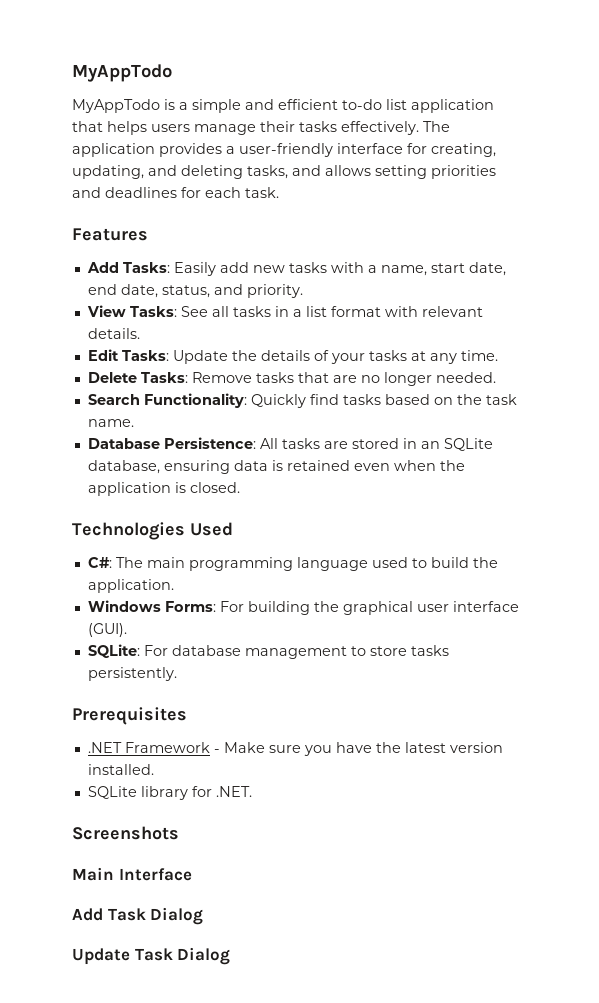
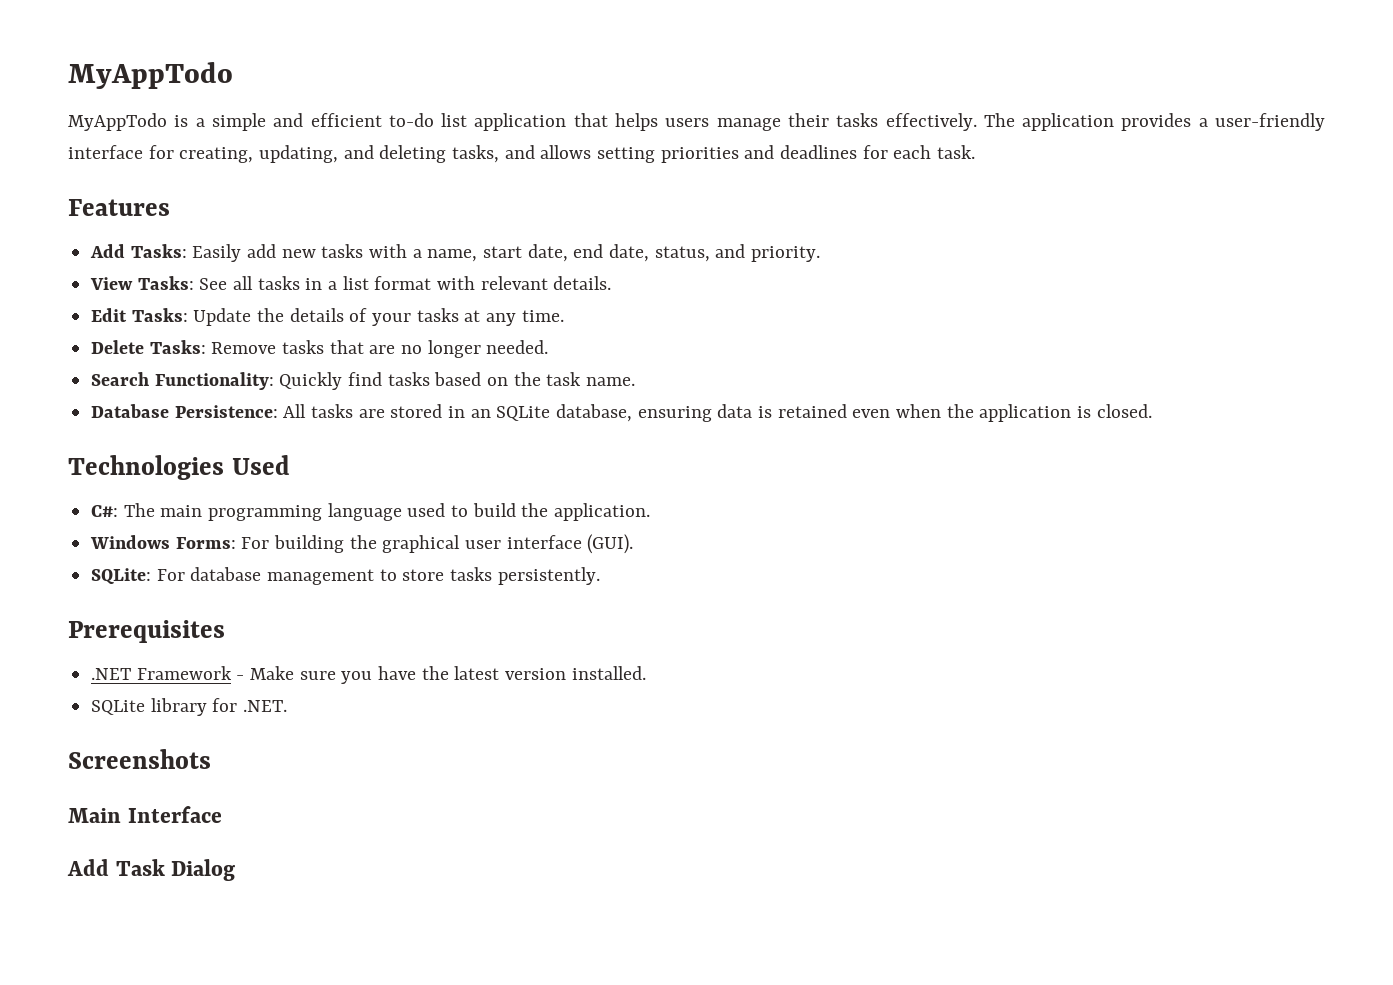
- Update Task Dialog

